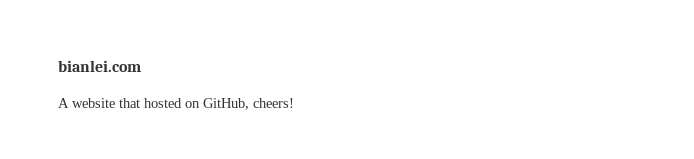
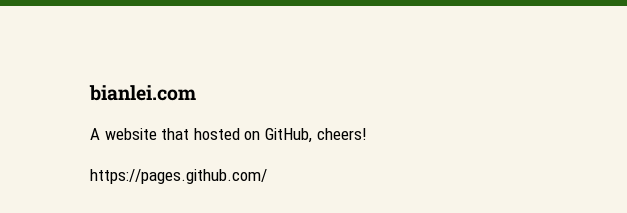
+ https://pages.github.com/

